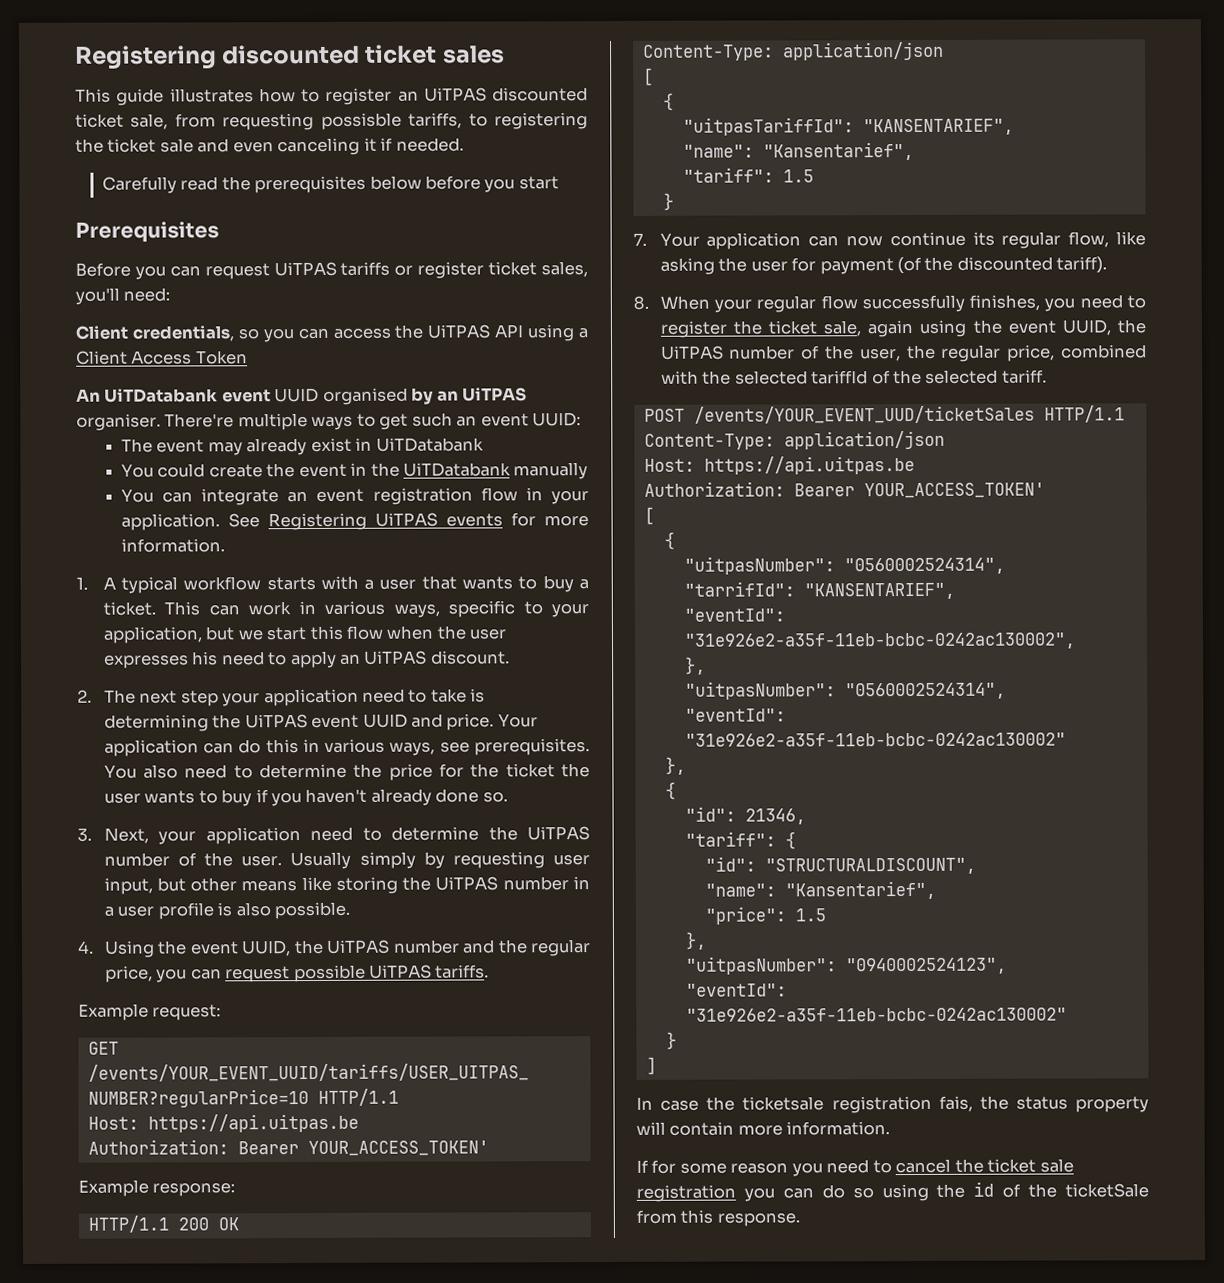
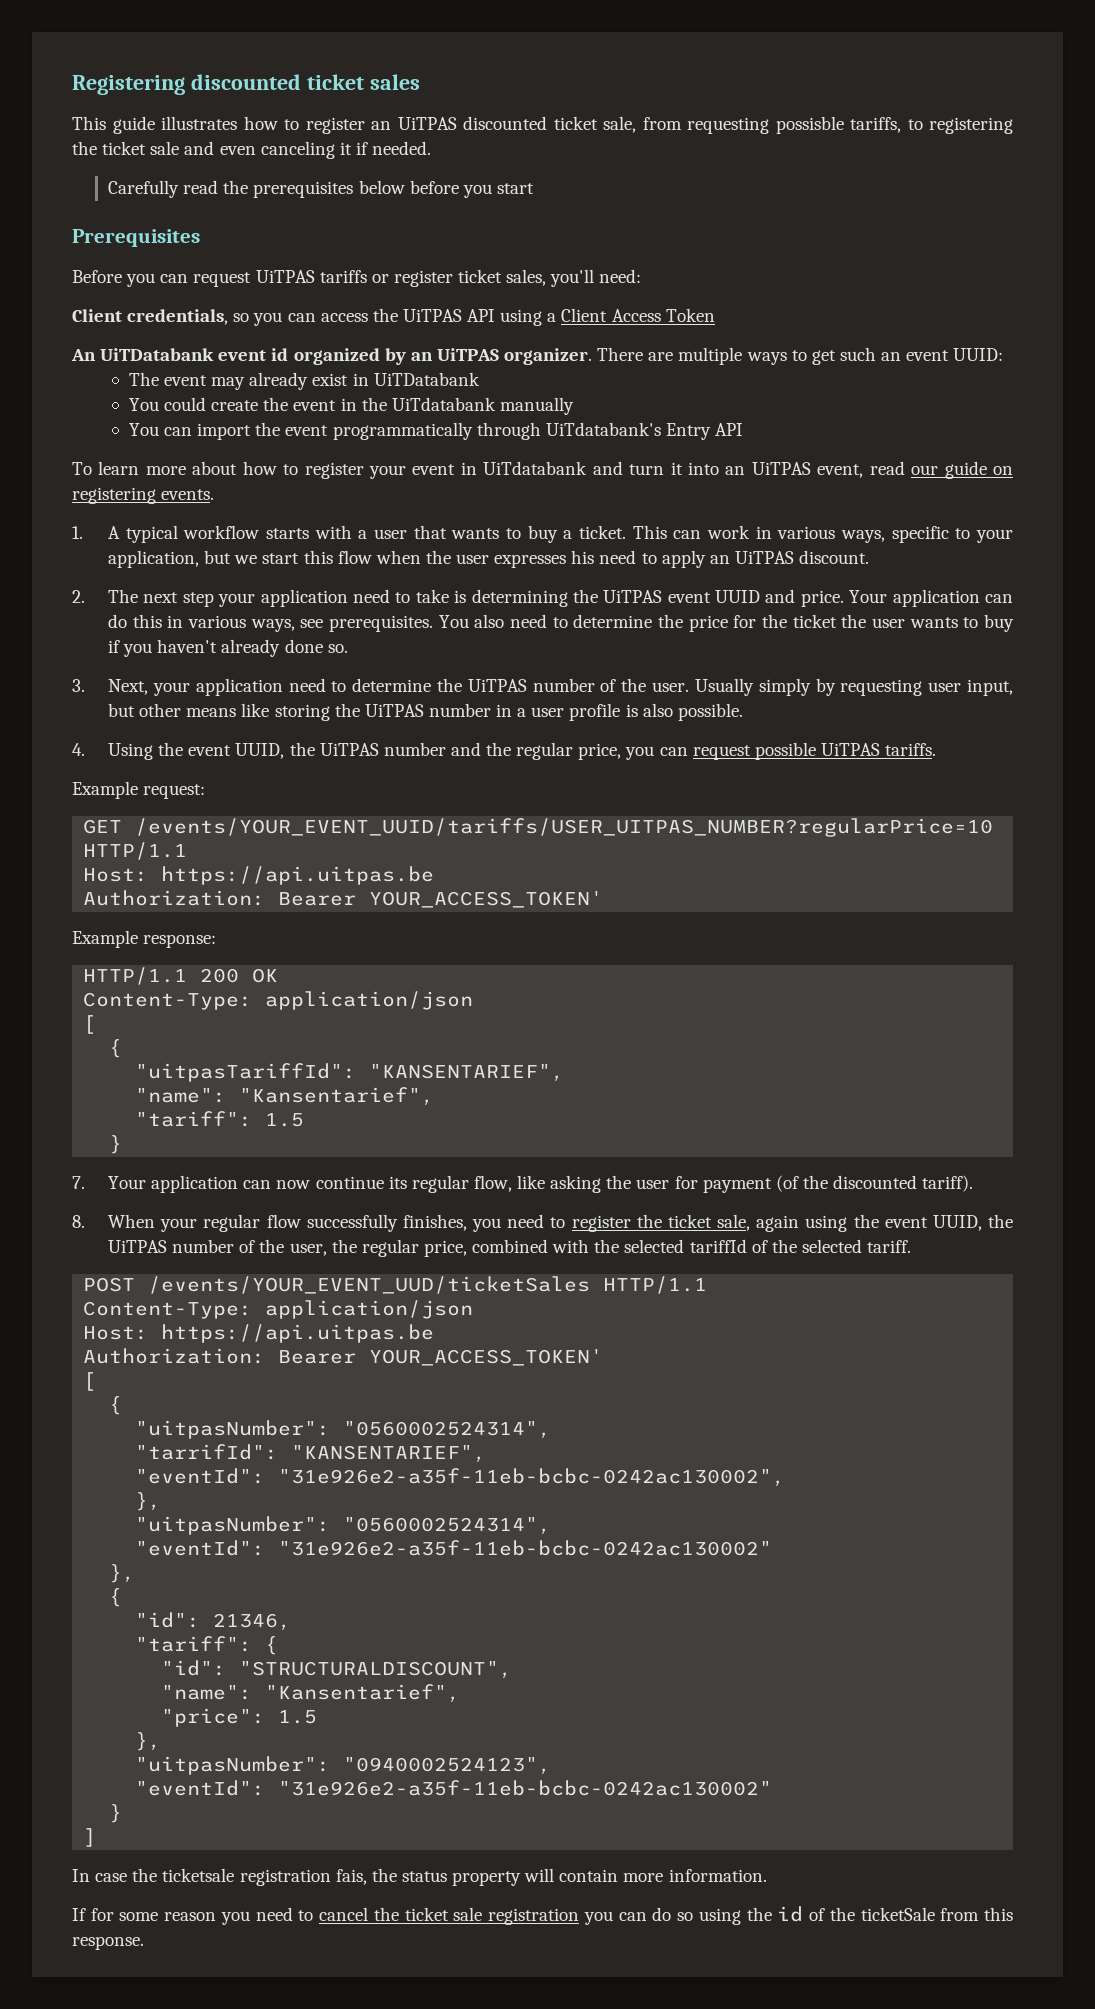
- An UiTDatabank event UUID organised by an UiTPAS organiser. There're multiple ways to get such an event UUID:
+ An UiTDatabank event id organized by an UiTPAS organizer. There are multiple ways to get such an event UUID:
- You could create the event in the UiTDatabank manually
+ You could create the event in the UiTdatabank manually
- You can integrate an event registration flow in your application. See Registering UiTPAS events for more information.
+ You can import the event programmatically through UiTdatabank's Entry API
+ To learn more about how to register your event in UiTdatabank and turn it into an UiTPAS event, read our guide on registering events.

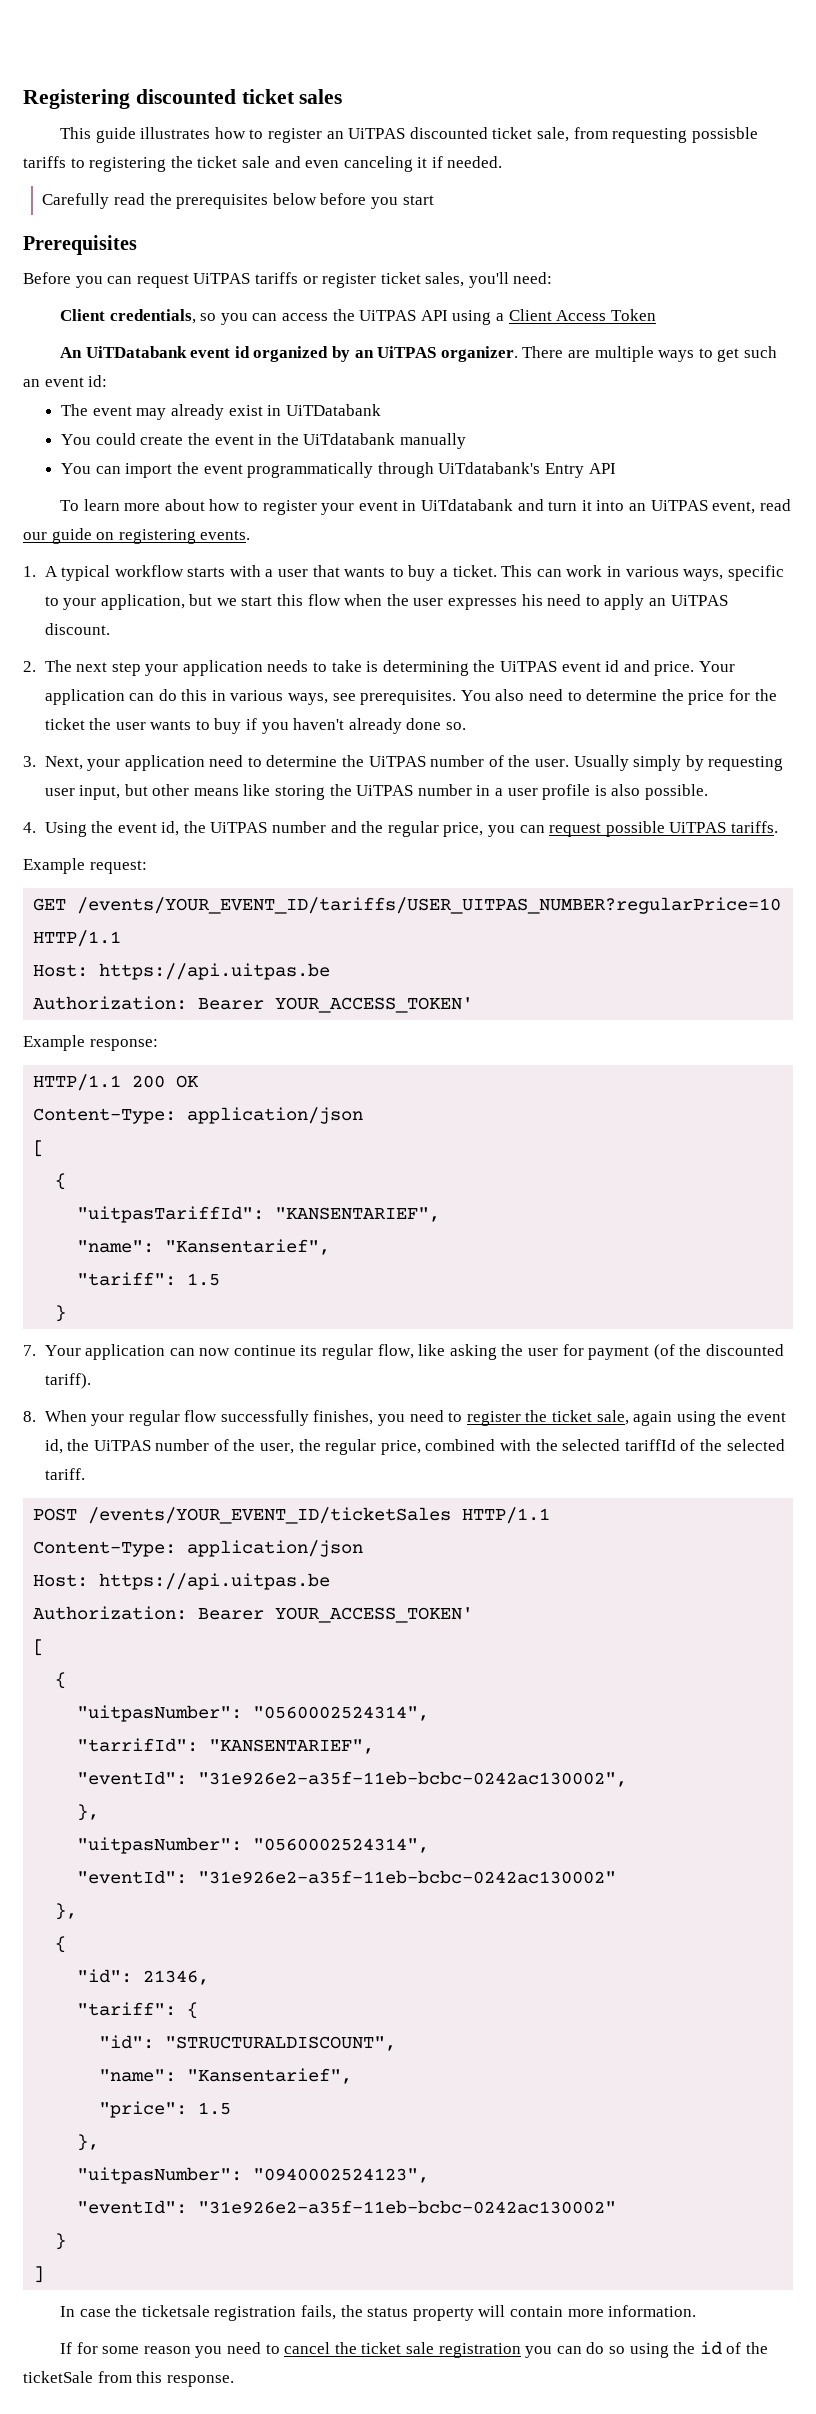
- This guide illustrates how to register an UiTPAS discounted ticket sale, from requesting possisble tariffs, to registering the ticket sale and even canceling it if needed.
+ This guide illustrates how to register an UiTPAS discounted ticket sale, from requesting possisble tariffs to registering the ticket sale and even canceling it if needed.
- There are multiple ways to get such an event UUID:
+ There are multiple ways to get such an event id:
- 2. The next step your application need to take is determining the UiTPAS event UUID and price.
+ 2. The next step your application needs to take is determining the UiTPAS event id and price.
- 4. Using the event UUID, the UiTPAS number and the regular price, you can request possible UiTPAS tariffs.
+ 4. Using the event id, the UiTPAS number and the regular price, you can request possible UiTPAS tariffs.
- GET /events/YOUR_EVENT_UUID/tariffs/USER_UITPAS_NUMBER?regularPrice=10 HTTP/1.1
+ GET /events/YOUR_EVENT_ID/tariffs/USER_UITPAS_NUMBER?regularPrice=10 HTTP/1.1
- 8. When your regular flow successfully finishes, you need to register the ticket sale, again using the event UUID, the UiTPAS number of the user, the regular price, combined with the selected tariffId of the selected tariff.
+ 8. When your regular flow successfully finishes, you need to register the ticket sale, again using the event id, the UiTPAS number of the user, the regular price, combined with the selected tariffId of the selected tariff.
- POST /events/YOUR_EVENT_UUD/ticketSales HTTP/1.1
+ POST /events/YOUR_EVENT_ID/ticketSales HTTP/1.1
- In case the ticketsale registration fais, the status property will contain more information.
+ In case the ticketsale registration fails, the status property will contain more information.

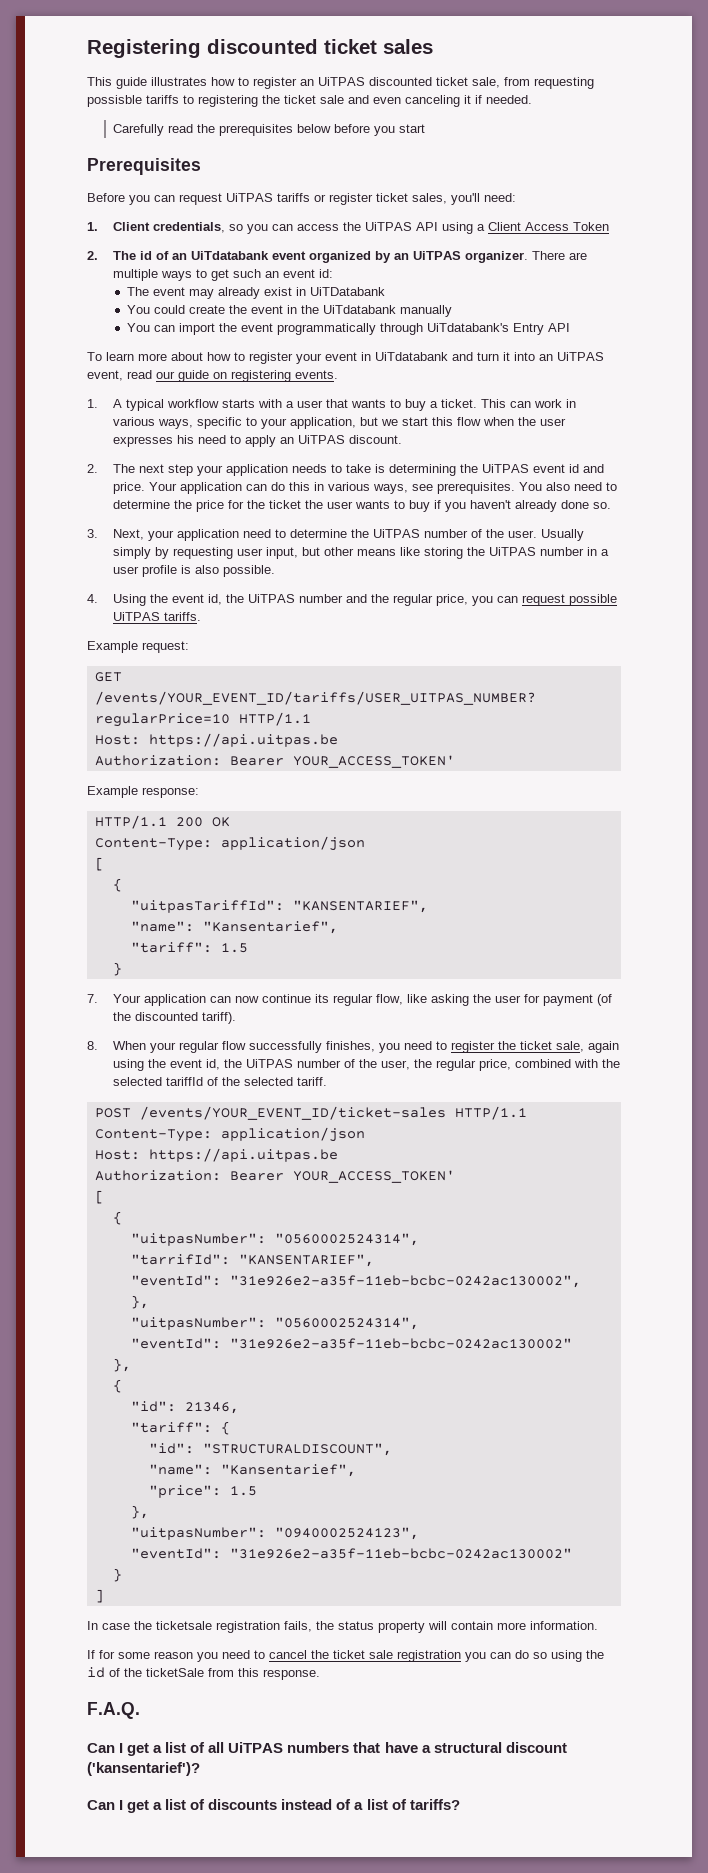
- Client credentials, so you can access the UiTPAS API using a Client Access Token
+ 1. Client credentials, so you can access the UiTPAS API using a Client Access Token
- An UiTDatabank event id organized by an UiTPAS organizer.
+ 2. The id of an UiTdatabank event organized by an UiTPAS organizer.
- POST /events/YOUR_EVENT_ID/ticketSales HTTP/1.1
+ POST /events/YOUR_EVENT_ID/ticket-sales HTTP/1.1
+ F.A.Q.
+ Can I get a list of all UiTPAS numbers that have a structural discount ('kansentarief')?
+ Can I get a list of discounts instead of a list of tariffs?

